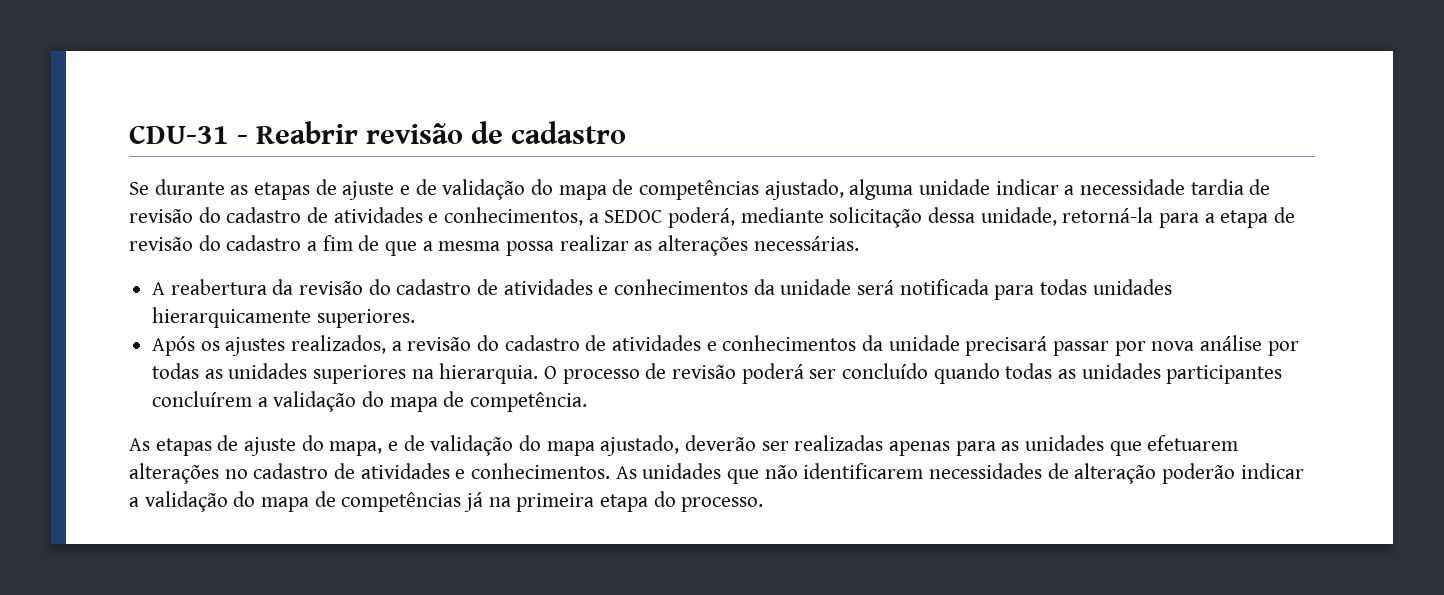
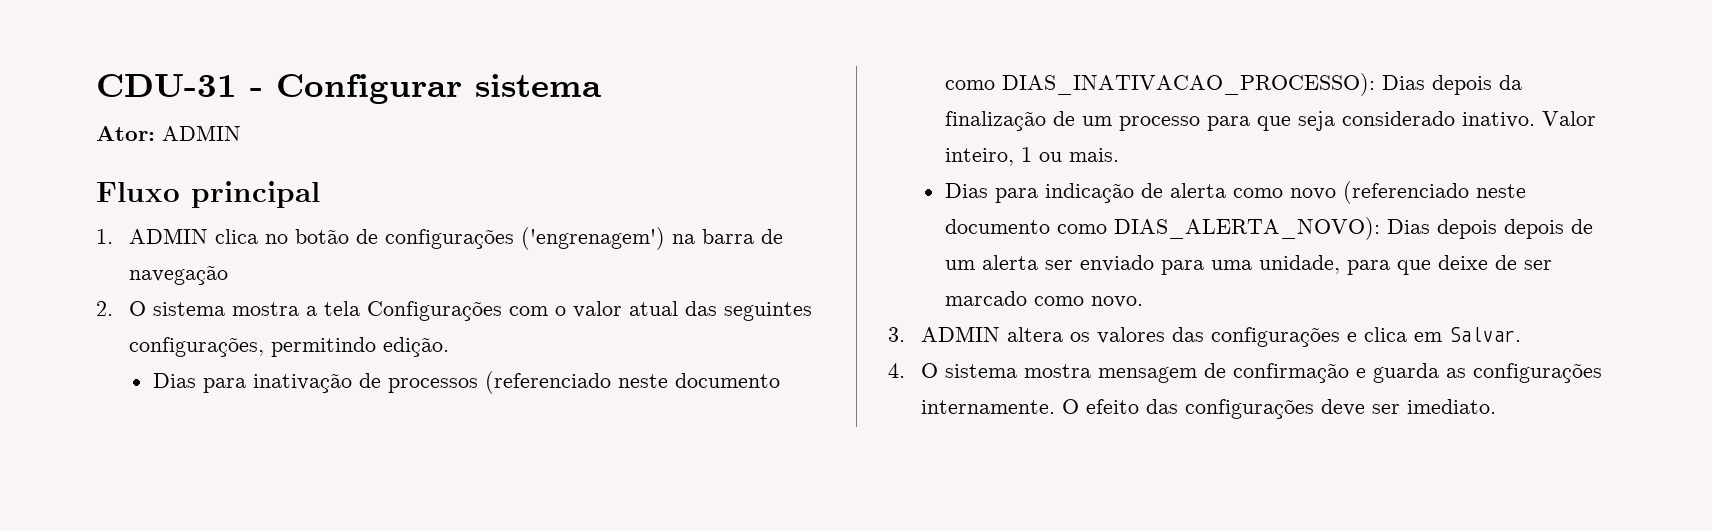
- CDU-31 - Reabrir revisão de cadastro
- Se durante as etapas de ajuste e de validação do mapa de competências ajustado, alguma unidade indicar a necessidade tardia de revisão do cadastro de atividades e conhecimentos, a SEDOC poderá, mediante solicitação dessa unidade, retorná-la para a etapa de revisão do cadastro a fim de que a mesma possa realizar as alterações necessárias.
- A reabertura da revisão do cadastro de atividades e conhecimentos da unidade será notificada para todas unidades hierarquicamente superiores.
- Após os ajustes realizados, a revisão do cadastro de atividades e conhecimentos da unidade precisará passar por nova análise por todas as unidades superiores na hierarquia. O processo de revisão poderá ser concluído quando todas as unidades participantes concluírem a validação do mapa de competência.
- As etapas de ajuste do mapa, e de validação do mapa ajustado, deverão ser realizadas apenas para as unidades que efetuarem alterações no cadastro de atividades e conhecimentos. As unidades que não identificarem necessidades de alteração poderão indicar a validação do mapa de competências já na primeira etapa do processo.
+ CDU-31 - Configurar sistema
+ Ator: ADMIN
+ Fluxo principal
+ 1. ADMIN clica no botão de configurações ('engrenagem') na barra de navegação
+ 2. O sistema mostra a tela Configurações com o valor atual das seguintes configurações, permitindo edição.
+ Dias para inativação de processos (referenciado neste documento como DIAS_INATIVACAO_PROCESSO): Dias depois da finalização de um processo para que seja considerado inativo. Valor inteiro, 1 ou mais.
+ Dias para indicação de alerta como novo (referenciado neste documento como DIAS_ALERTA_NOVO): Dias depois depois de um alerta ser enviado para uma unidade, para que deixe de ser marcado como novo.
+ 3. ADMIN altera os valores das configurações e clica em Salvar.
+ 4. O sistema mostra mensagem de confirmação e guarda as configurações internamente. O efeito das configurações deve ser imediato.

